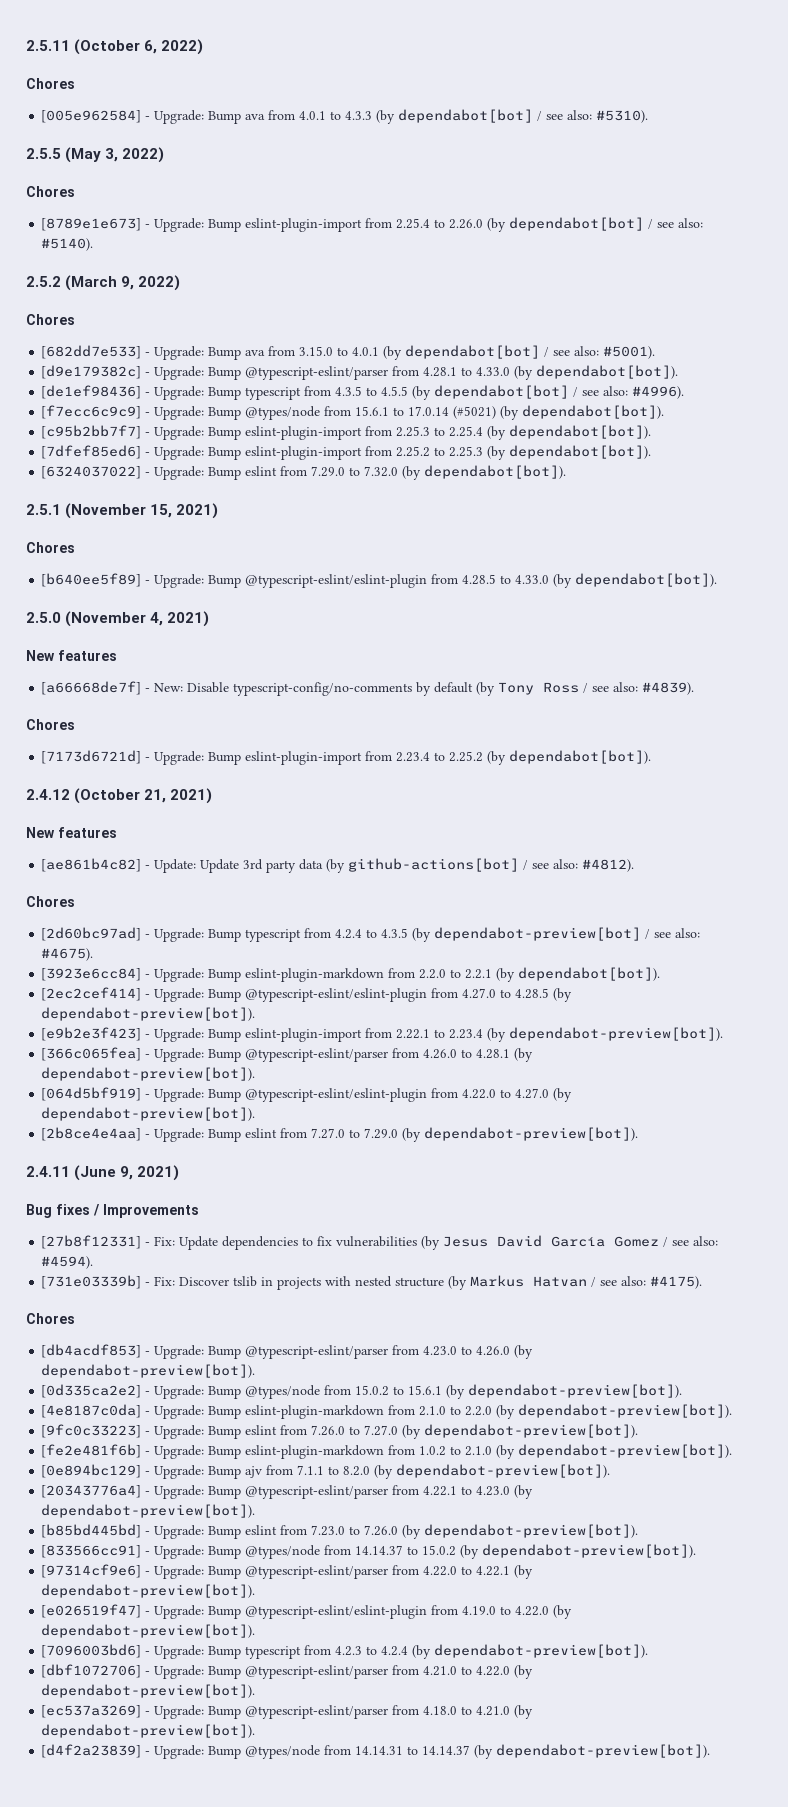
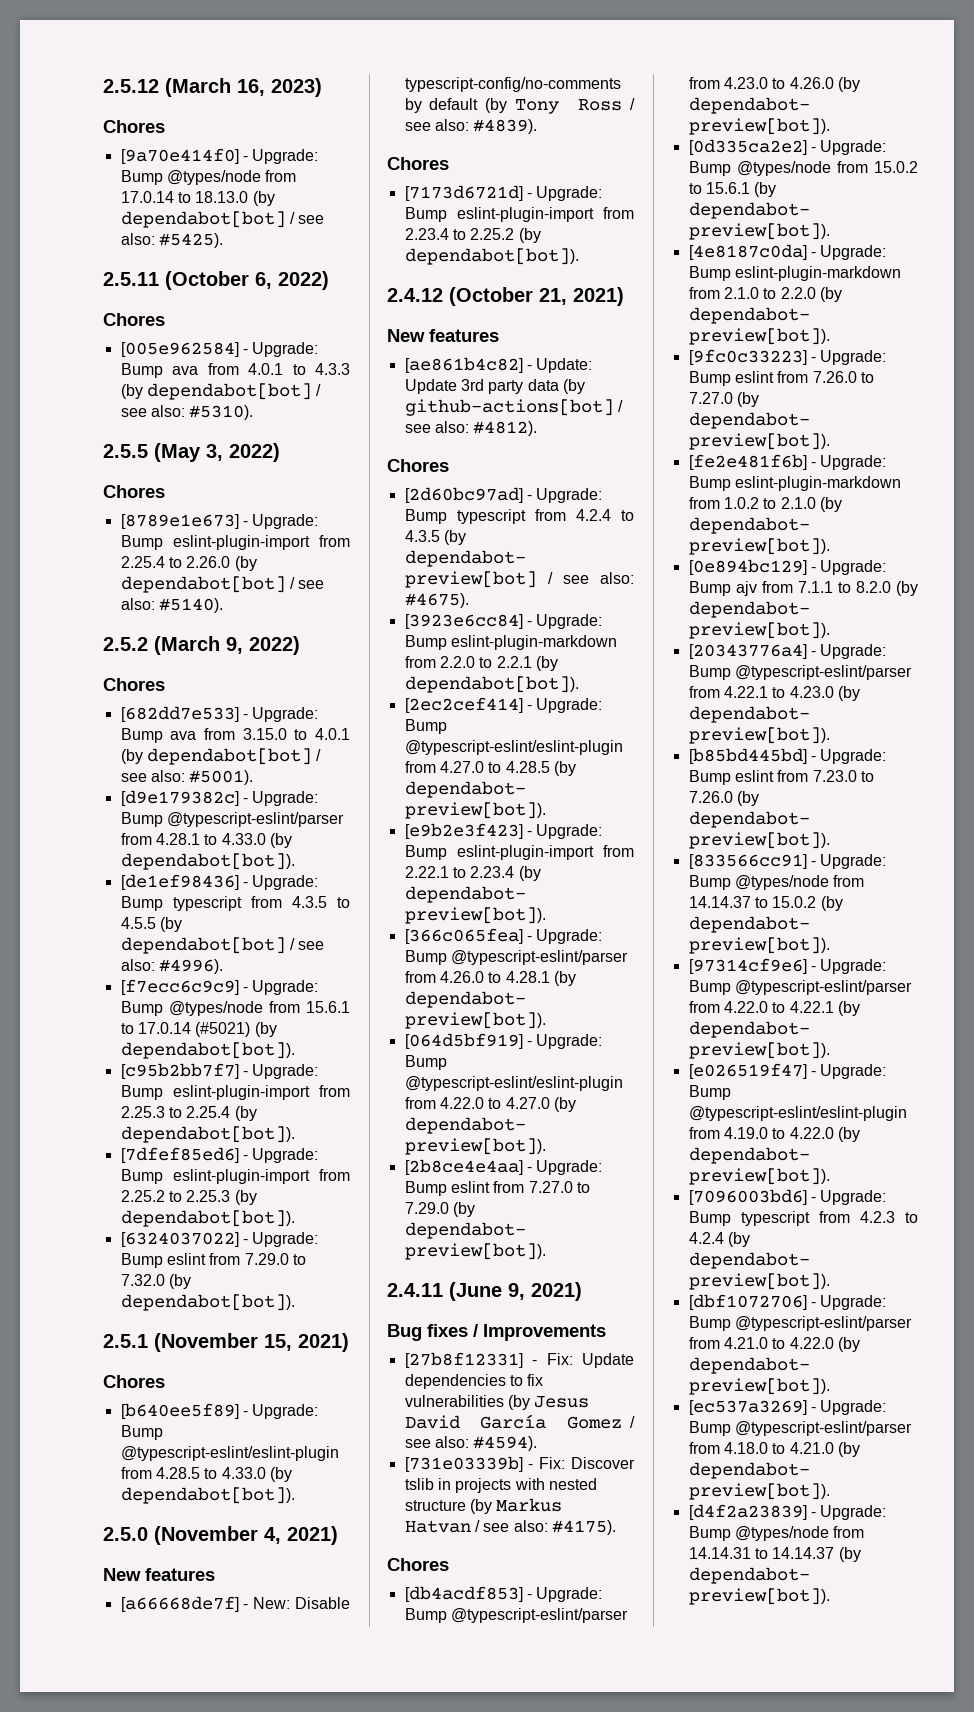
+ 2.5.12 (March 16, 2023)
+ Chores
+ [9a70e414f0] - Upgrade: Bump @types/node from 17.0.14 to 18.13.0 (by dependabot[bot] / see also: #5425).

